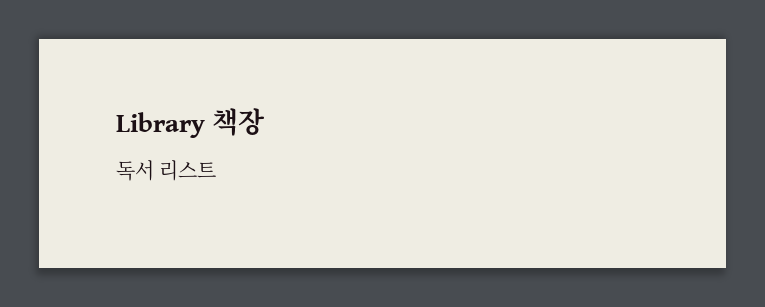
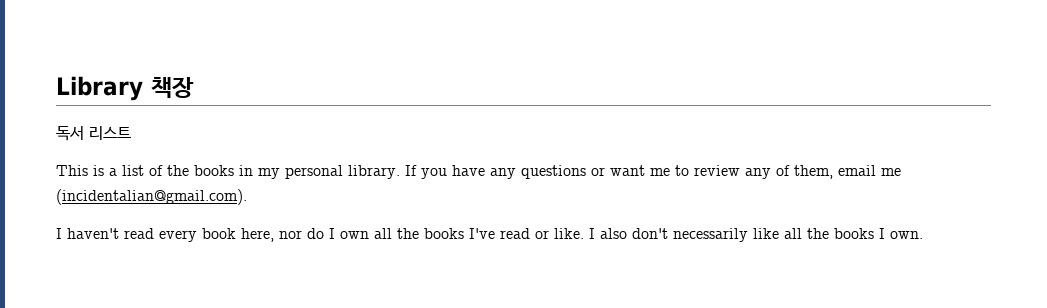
+ This is a list of the books in my personal library. If you have any questions or want me to review any of them, email me (incidentalian@gmail.com).
+ I haven't read every book here, nor do I own all the books I've read or like. I also don't necessarily like all the books I own.

